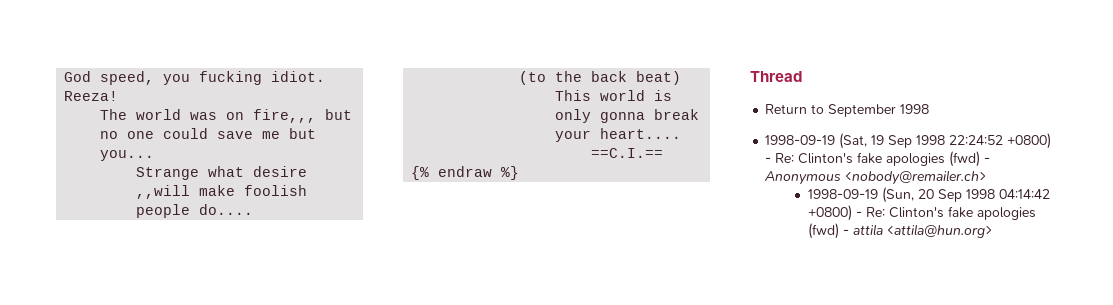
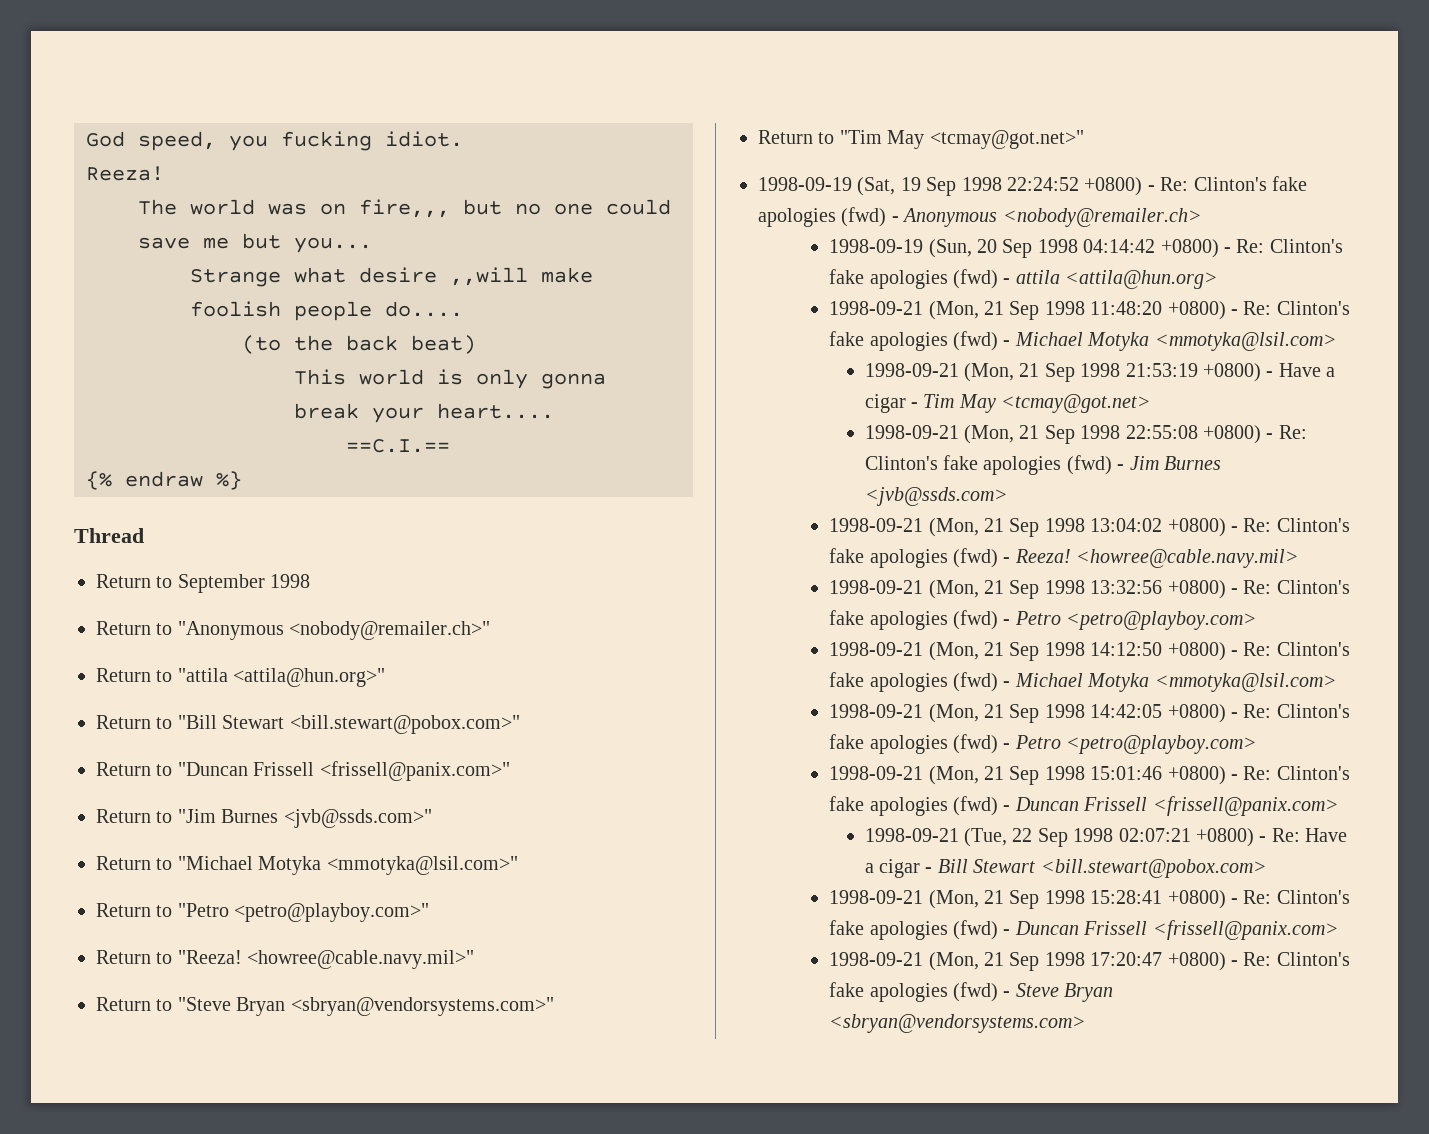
+ Return to "Anonymous <nobody@remailer.ch>"
+ Return to "attila <attila@hun.org>"
+ Return to "Bill Stewart <bill.stewart@pobox.com>"
+ Return to "Duncan Frissell <frissell@panix.com>"
+ Return to "Jim Burnes <jvb@ssds.com>"
+ Return to "Michael Motyka <mmotyka@lsil.com>"
+ Return to "Petro <petro@playboy.com>"
+ Return to "Reeza! <howree@cable.navy.mil>"
+ Return to "Steve Bryan <sbryan@vendorsystems.com>"
+ Return to "Tim May <tcmay@got.net>"
+ 1998-09-21 (Mon, 21 Sep 1998 11:48:20 +0800) - Re: Clinton's fake apologies (fwd) - Michael Motyka <mmotyka@lsil.com>
+ 1998-09-21 (Mon, 21 Sep 1998 21:53:19 +0800) - Have a cigar - Tim May <tcmay@got.net>
+ 1998-09-21 (Mon, 21 Sep 1998 22:55:08 +0800) - Re: Clinton's fake apologies (fwd) - Jim Burnes <jvb@ssds.com>
+ 1998-09-21 (Mon, 21 Sep 1998 13:04:02 +0800) - Re: Clinton's fake apologies (fwd) - Reeza! <howree@cable.navy.mil>
+ 1998-09-21 (Mon, 21 Sep 1998 13:32:56 +0800) - Re: Clinton's fake apologies (fwd) - Petro <petro@playboy.com>
+ 1998-09-21 (Mon, 21 Sep 1998 14:12:50 +0800) - Re: Clinton's fake apologies (fwd) - Michael Motyka <mmotyka@lsil.com>
+ 1998-09-21 (Mon, 21 Sep 1998 14:42:05 +0800) - Re: Clinton's fake apologies (fwd) - Petro <petro@playboy.com>
+ 1998-09-21 (Mon, 21 Sep 1998 15:01:46 +0800) - Re: Clinton's fake apologies (fwd) - Duncan Frissell <frissell@panix.com>
+ 1998-09-21 (Tue, 22 Sep 1998 02:07:21 +0800) - Re: Have a cigar - Bill Stewart <bill.stewart@pobox.com>
+ 1998-09-21 (Mon, 21 Sep 1998 15:28:41 +0800) - Re: Clinton's fake apologies (fwd) - Duncan Frissell <frissell@panix.com>
+ 1998-09-21 (Mon, 21 Sep 1998 17:20:47 +0800) - Re: Clinton's fake apologies (fwd) - Steve Bryan <sbryan@vendorsystems.com>

